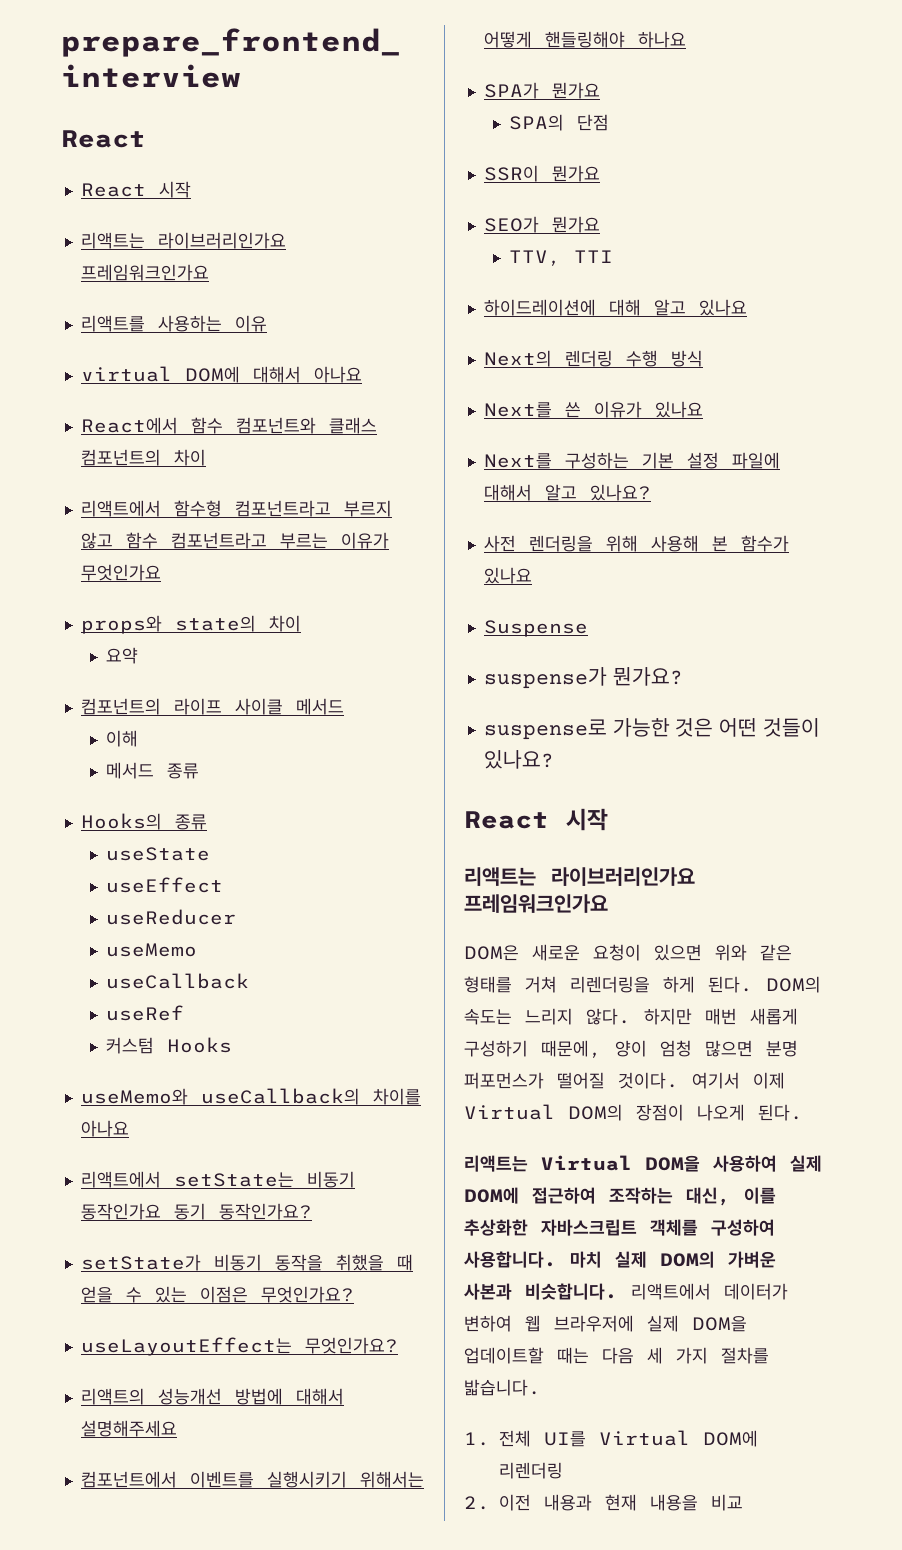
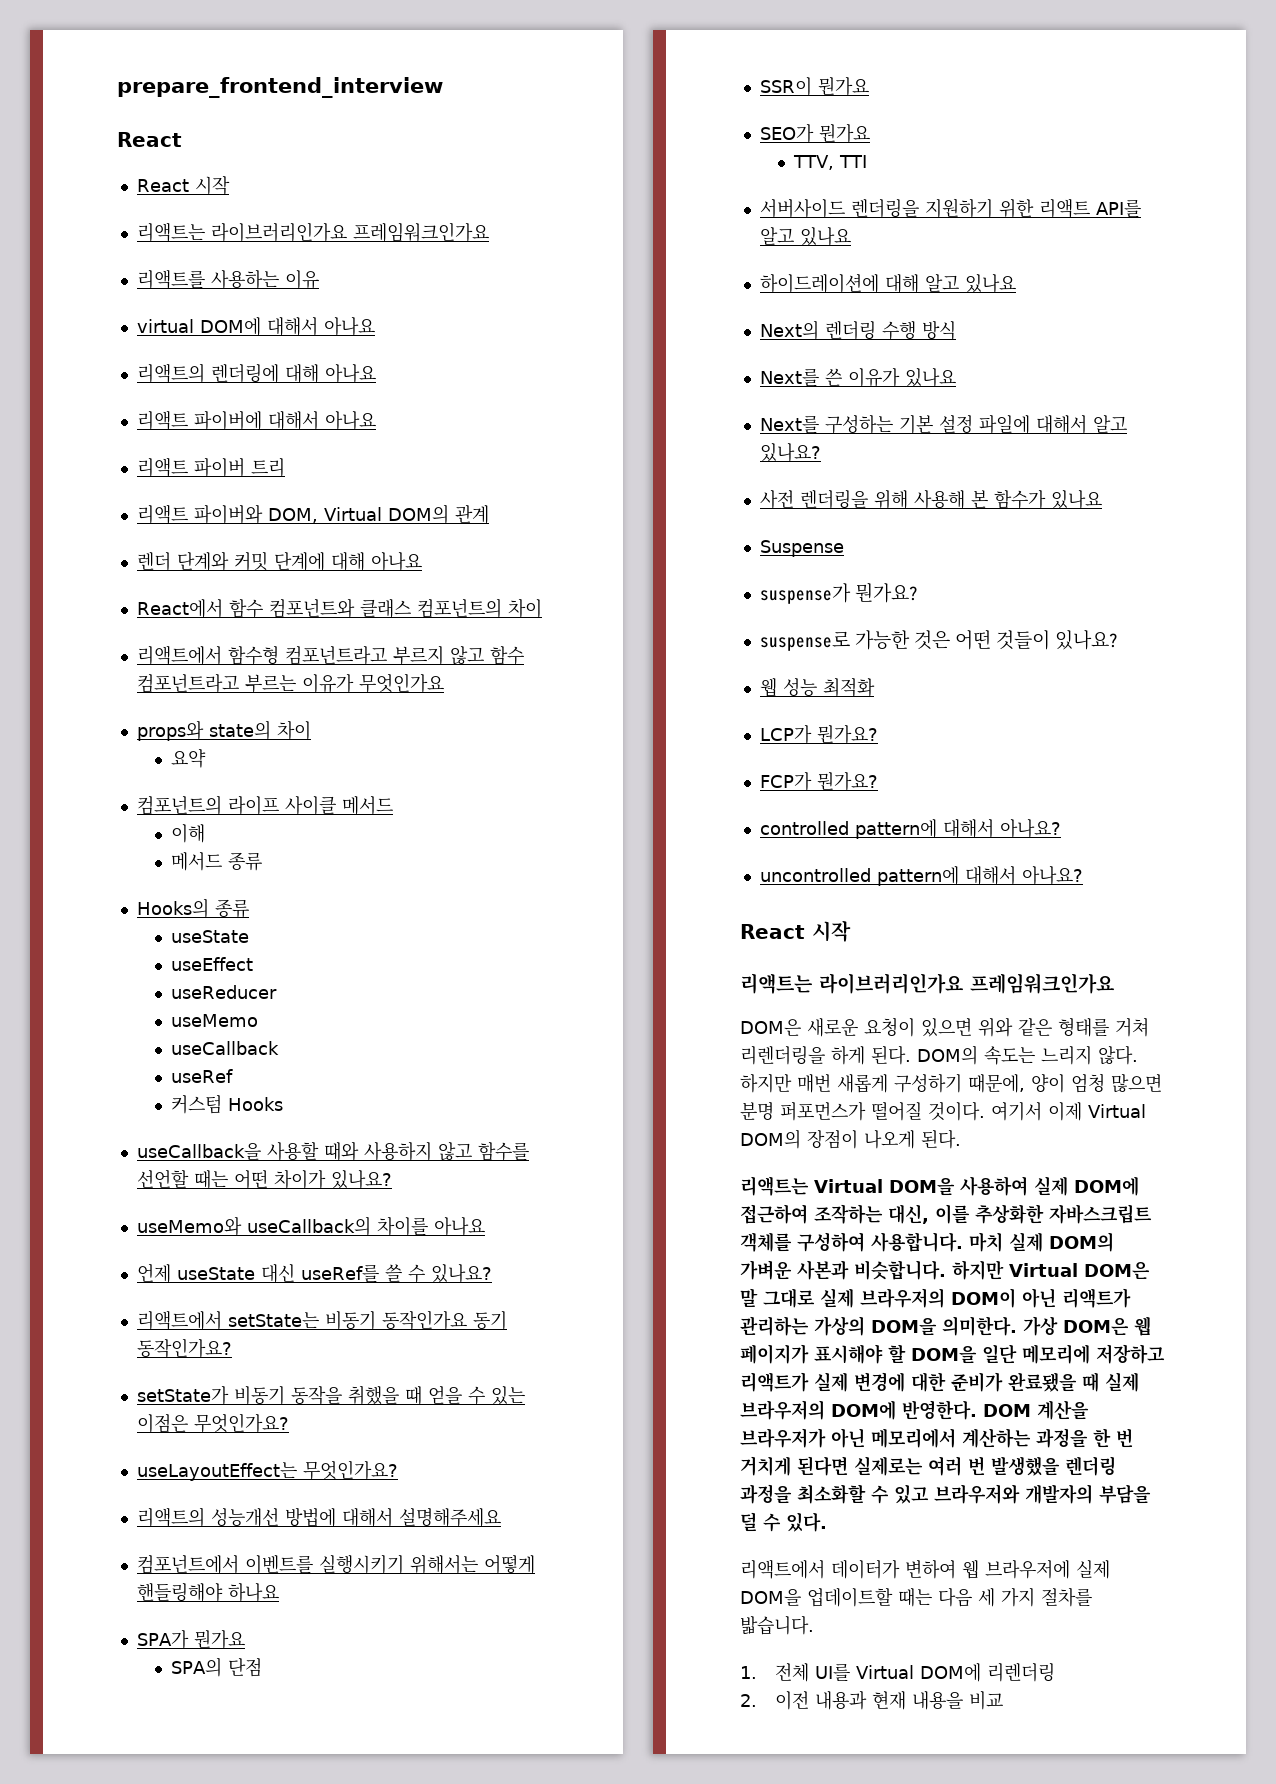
+ 리액트의 렌더링에 대해 아나요
+ 리액트 파이버에 대해서 아나요
+ 리액트 파이버 트리
+ 리액트 파이버와 DOM, Virtual DOM의 관계
+ 렌더 단계와 커밋 단계에 대해 아나요
+ useCallback을 사용할 때와 사용하지 않고 함수를 선언할 때는 어떤 차이가 있나요?
  useMemo와 useCallback의 차이를 아나요
+ 언제 useState 대신 useRef를 쓸 수 있나요?
+ 서버사이드 렌더링을 지원하기 위한 리액트 API를 알고 있나요
+ 웹 성능 최적화
+ LCP가 뭔가요?
+ FCP가 뭔가요?
+ controlled pattern에 대해서 아나요?
+ uncontrolled pattern에 대해서 아나요?
- 마치 실제 DOM의 가벼운 사본과 비슷합니다. 리액트에서 데이터가 변하여 웹 브라우저에 실제 DOM을 업데이트할 때는 다음 세 가지 절차를 밟습니다.
+ 마치 실제 DOM의 가벼운 사본과 비슷합니다. 하지만 Virtual DOM은 말 그대로 실제 브라우저의 DOM이 아닌 리액트가 관리하는 가상의 DOM을 의미한다. 가상 DOM은 웹 페이지가 표시해야 할 DOM을 일단 메모리에 저장하고 리액트가 실제 변경에 대한 준비가 완료됐을 때 실제 브라우저의 DOM에 반영한다. DOM 계산을 브라우저가 아닌 메모리에서 계산하는 과정을 한 번 거치게 된다면 실제로는 여러 번 발생했을 렌더링 과정을 최소화할 수 있고 브라우저와 개발자의 부담을 덜 수 있다.
+ 리액트에서 데이터가 변하여 웹 브라우저에 실제 DOM을 업데이트할 때는 다음 세 가지 절차를 밟습니다.

